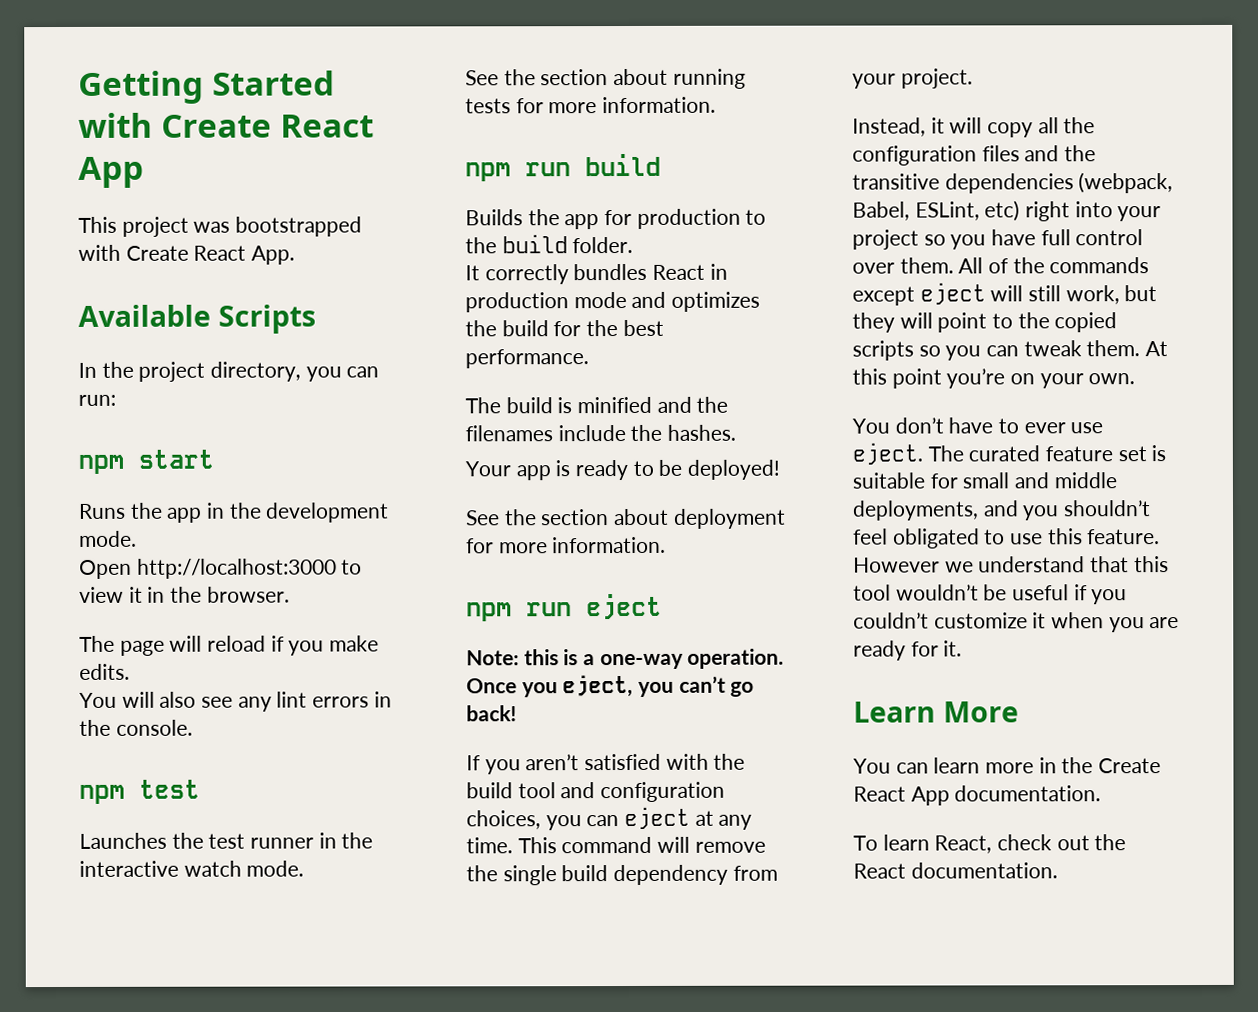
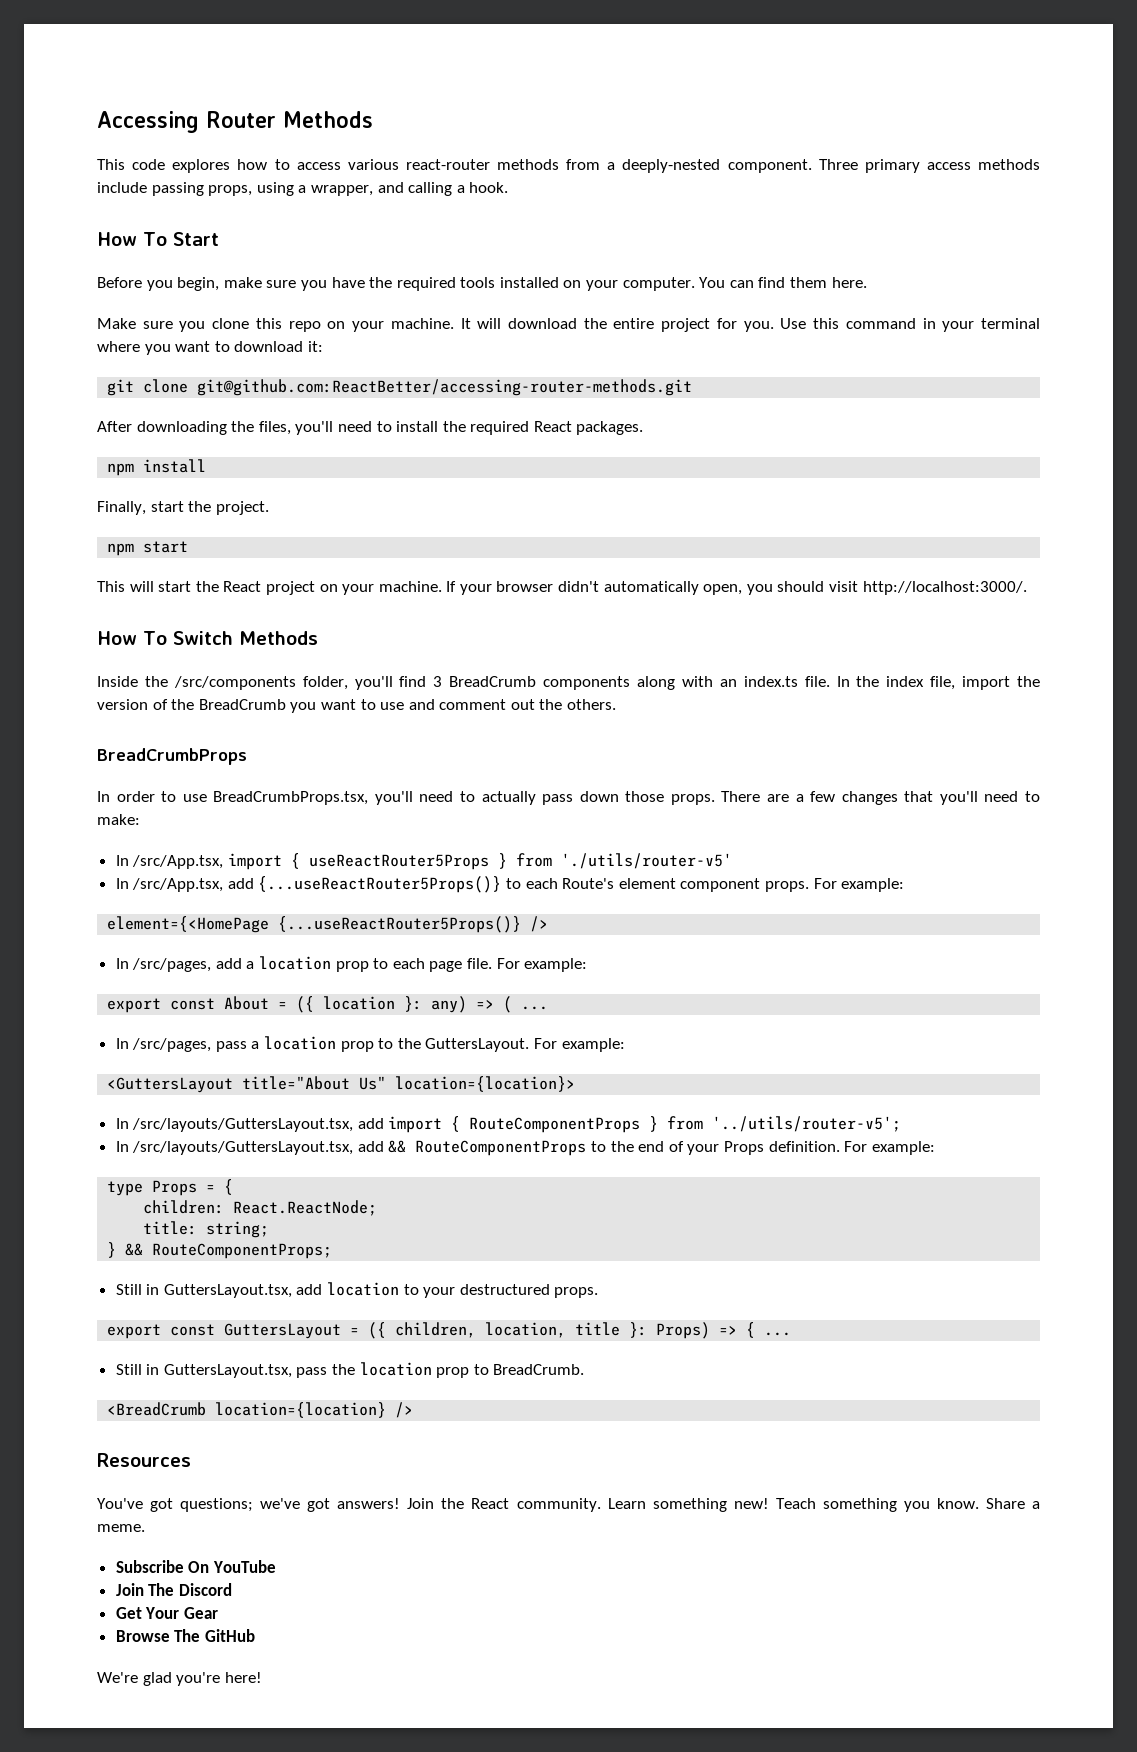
- Getting Started with Create React App
- This project was bootstrapped with Create React App.
- Available Scripts
- In the project directory, you can run:
+ Accessing Router Methods
+ This code explores how to access various react-router methods from a deeply-nested component. Three primary access methods include passing props, using a wrapper, and calling a hook.
+ How To Start
+ Before you begin, make sure you have the required tools installed on your computer. You can find them here.
+ Make sure you clone this repo on your machine. It will download the entire project for you. Use this command in your terminal where you want to download it:
+ git clone git@github.com:ReactBetter/accessing-router-methods.git
+ After downloading the files, you'll need to install the required React packages.
+ npm install
+ Finally, start the project.
  npm start
- Runs the app in the development mode.
- Open http://localhost:3000 to view it in the browser.
- The page will reload if you make edits.
- You will also see any lint errors in the console.
- npm test
- Launches the test runner in the interactive watch mode.
- See the section about running tests for more information.
- npm run build
- Builds the app for production to the build folder.
- It correctly bundles React in production mode and optimizes the build for the best performance.
- The build is minified and the filenames include the hashes.
- Your app is ready to be deployed!
- See the section about deployment for more information.
- npm run eject
- Note: this is a one-way operation. Once you eject, you can’t go back!
- If you aren’t satisfied with the build tool and configuration choices, you can eject at any time. This command will remove the single build dependency from your project.
- Instead, it will copy all the configuration files and the transitive dependencies (webpack, Babel, ESLint, etc) right into your project so you have full control over them. All of the commands except eject will still work, but they will point to the copied scripts so you can tweak them. At this point you’re on your own.
- You don’t have to ever use eject. The curated feature set is suitable for small and middle deployments, and you shouldn’t feel obligated to use this feature. However we understand that this tool wouldn’t be useful if you couldn’t customize it when you are ready for it.
- Learn More
- You can learn more in the Create React App documentation.
- To learn React, check out the React documentation.
+ This will start the React project on your machine. If your browser didn't automatically open, you should visit http://localhost:3000/.
+ How To Switch Methods
+ Inside the /src/components folder, you'll find 3 BreadCrumb components along with an index.ts file. In the index file, import the version of the BreadCrumb you want to use and comment out the others.
+ BreadCrumbProps
+ In order to use BreadCrumbProps.tsx, you'll need to actually pass down those props. There are a few changes that you'll need to make:
+ In /src/App.tsx, import { useReactRouter5Props } from './utils/router-v5'
+ In /src/App.tsx, add {...useReactRouter5Props()} to each Route's element component props. For example:
+ element={<HomePage {...useReactRouter5Props()} />
+ In /src/pages, add a location prop to each page file. For example:
+ export const About = ({ location }: any) => ( ...
+ In /src/pages, pass a location prop to the GuttersLayout. For example:
+ <GuttersLayout title="About Us" location={location}>
+ In /src/layouts/GuttersLayout.tsx, add import { RouteComponentProps } from '../utils/router-v5';
+ In /src/layouts/GuttersLayout.tsx, add && RouteComponentProps to the end of your Props definition. For example:
+ type Props = {
+ children: React.ReactNode;
+ title: string;
+ } && RouteComponentProps;
+ Still in GuttersLayout.tsx, add location to your destructured props.
+ export const GuttersLayout = ({ children, location, title }: Props) => { ...
+ Still in GuttersLayout.tsx, pass the location prop to BreadCrumb.
+ <BreadCrumb location={location} />
+ Resources
+ You've got questions; we've got answers! Join the React community. Learn something new! Teach something you know. Share a meme.
+ Subscribe On YouTube
+ Join The Discord
+ Get Your Gear
+ Browse The GitHub
+ We're glad you're here!

